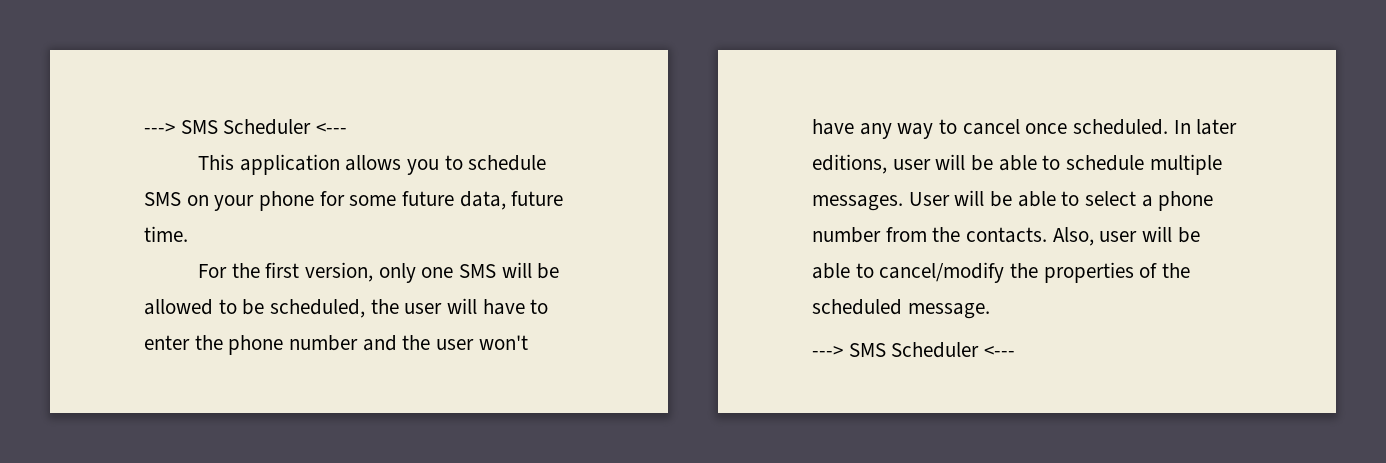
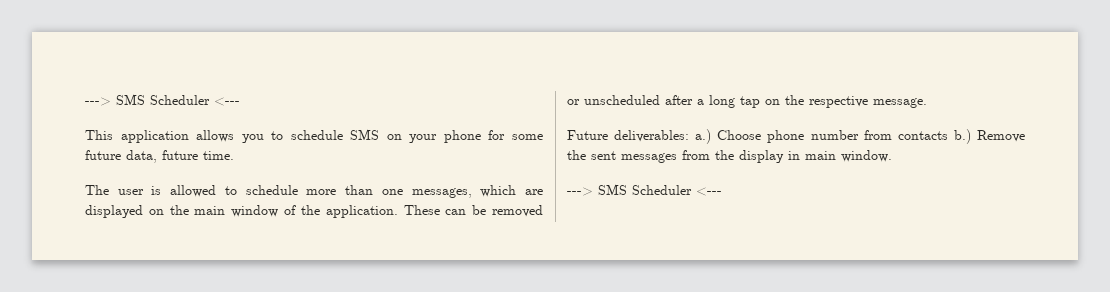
- For the first version, only one SMS will be allowed to be scheduled, the user will have to enter the phone number and the user won't have any way to cancel once scheduled. In later editions, user will be able to schedule multiple messages. User will be able to select a phone number from the contacts. Also, user will be able to cancel/modify the properties of the scheduled message.
+ The user is allowed to schedule more than one messages, which are displayed on the main window of the application. These can be removed or unscheduled after a long tap on the respective message.
+ Future deliverables: a.) Choose phone number from contacts b.) Remove the sent messages from the display in main window.

